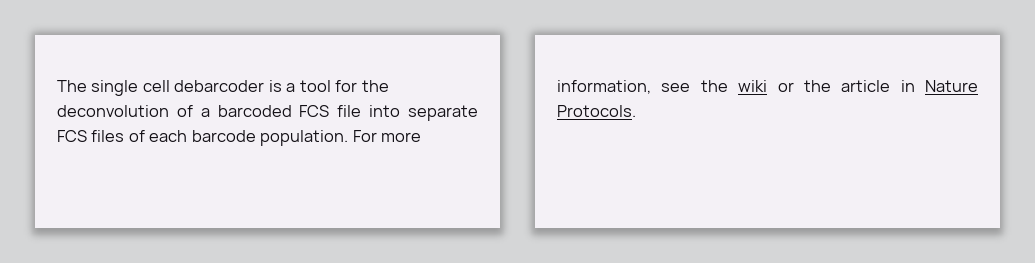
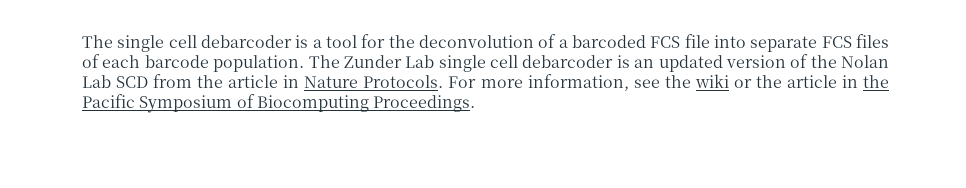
+ The Zunder Lab single cell debarcoder is an updated version of the Nolan Lab SCD from the article in Nature Protocols.
- For more information, see the wiki or the article in Nature Protocols.
+ For more information, see the wiki or the article in the Pacific Symposium of Biocomputing Proceedings.

